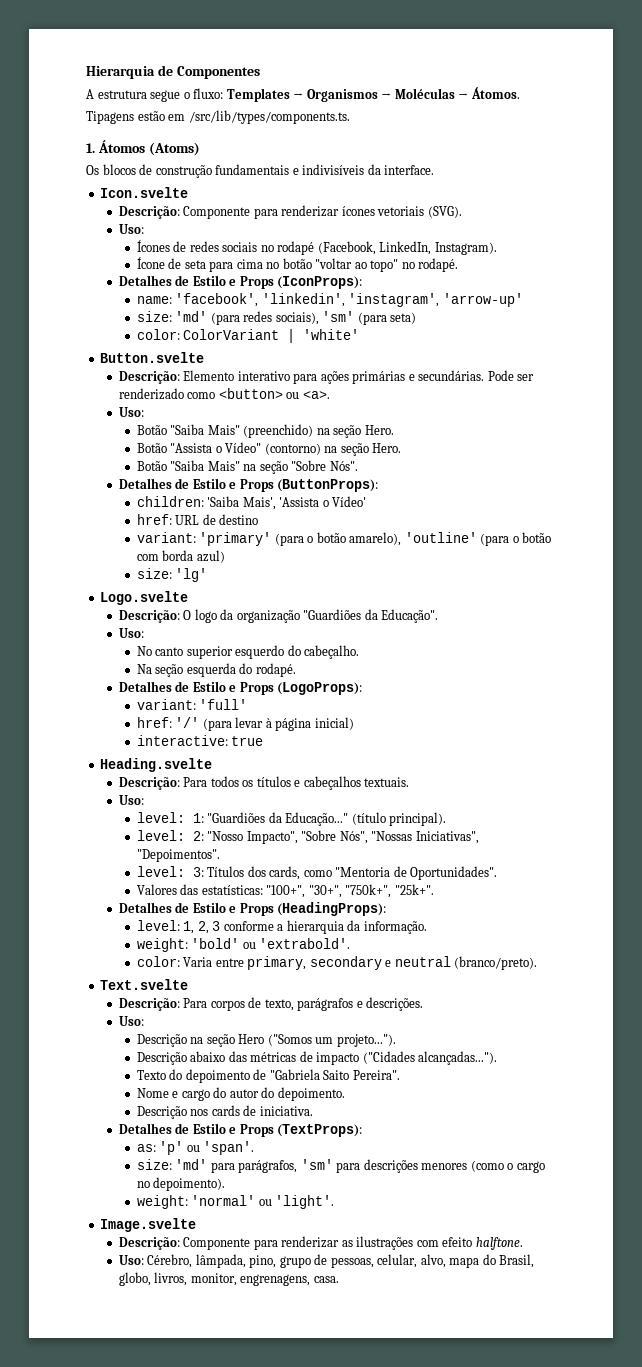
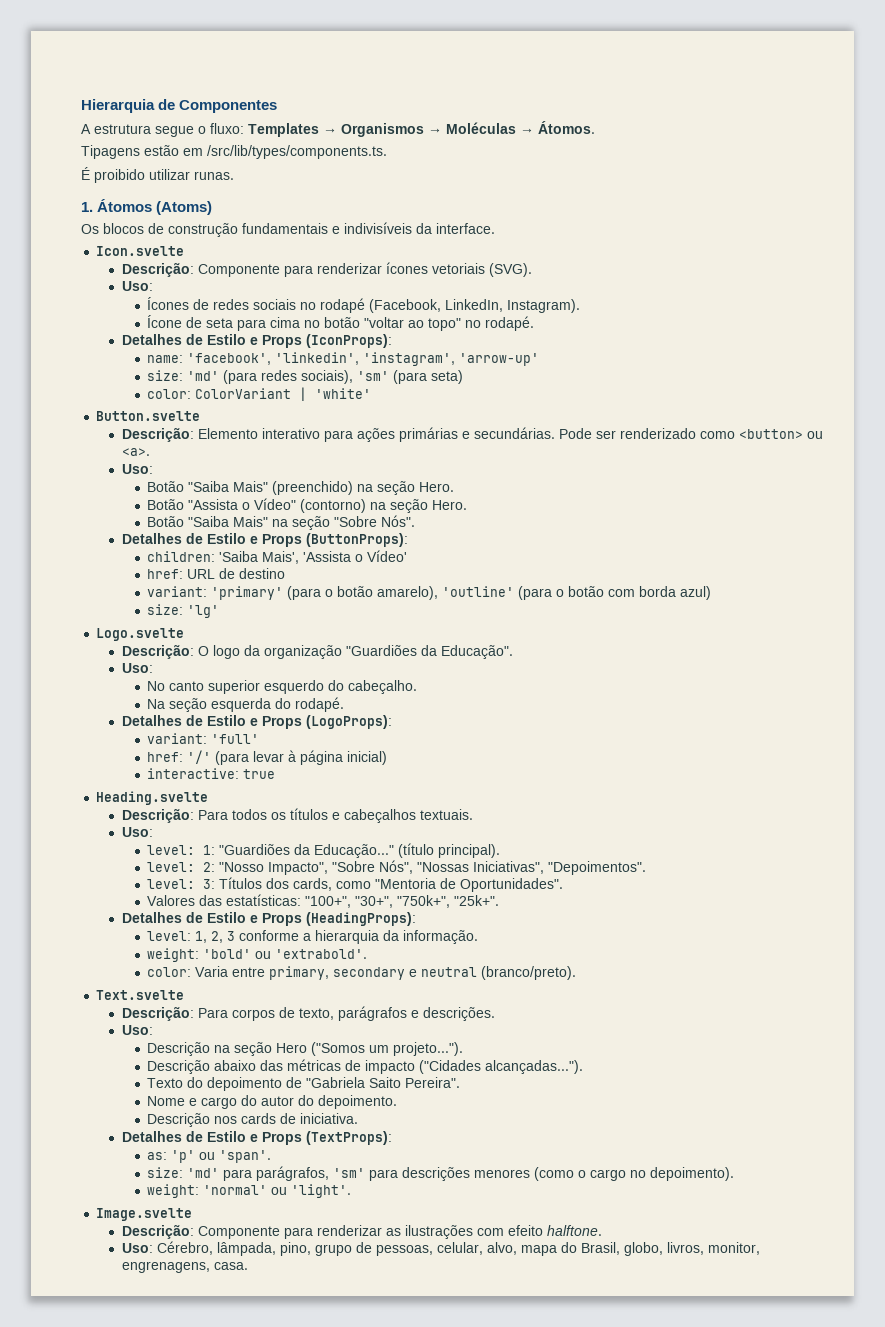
+ É proibido utilizar runas.

